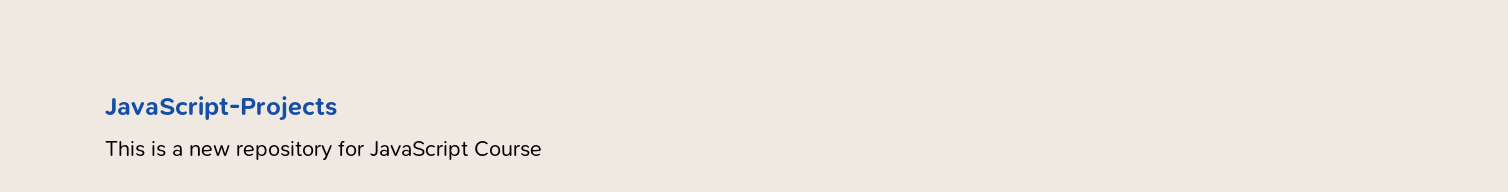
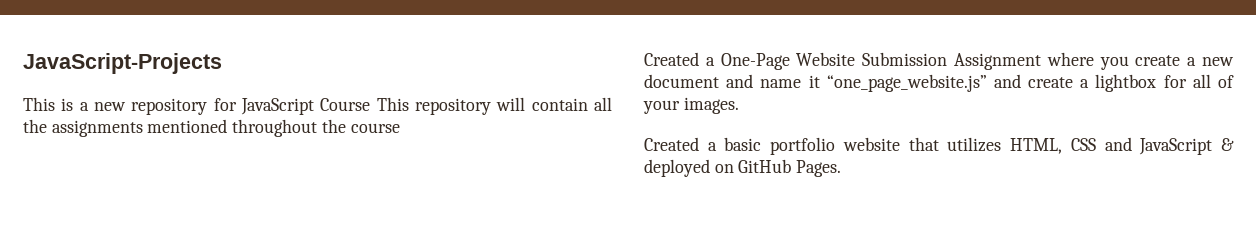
- This is a new repository for JavaScript Course
+ This is a new repository for JavaScript Course This repository will contain all the assignments mentioned throughout the course
+ Created a One-Page Website Submission Assignment where you create a new document and name it “one_page_website.js” and create a lightbox for all of your images.
+ Created a basic portfolio website that utilizes HTML, CSS and JavaScript & deployed on GitHub Pages.

